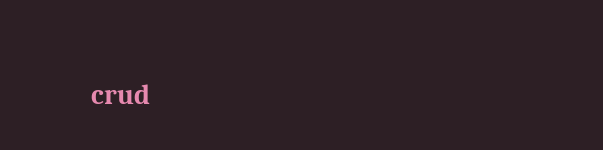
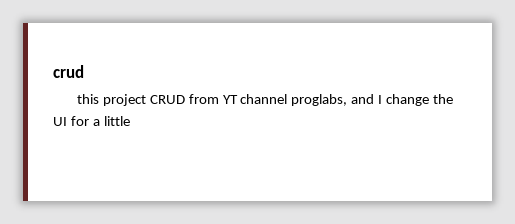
+ this project CRUD from YT channel proglabs, and I change the UI for a little

